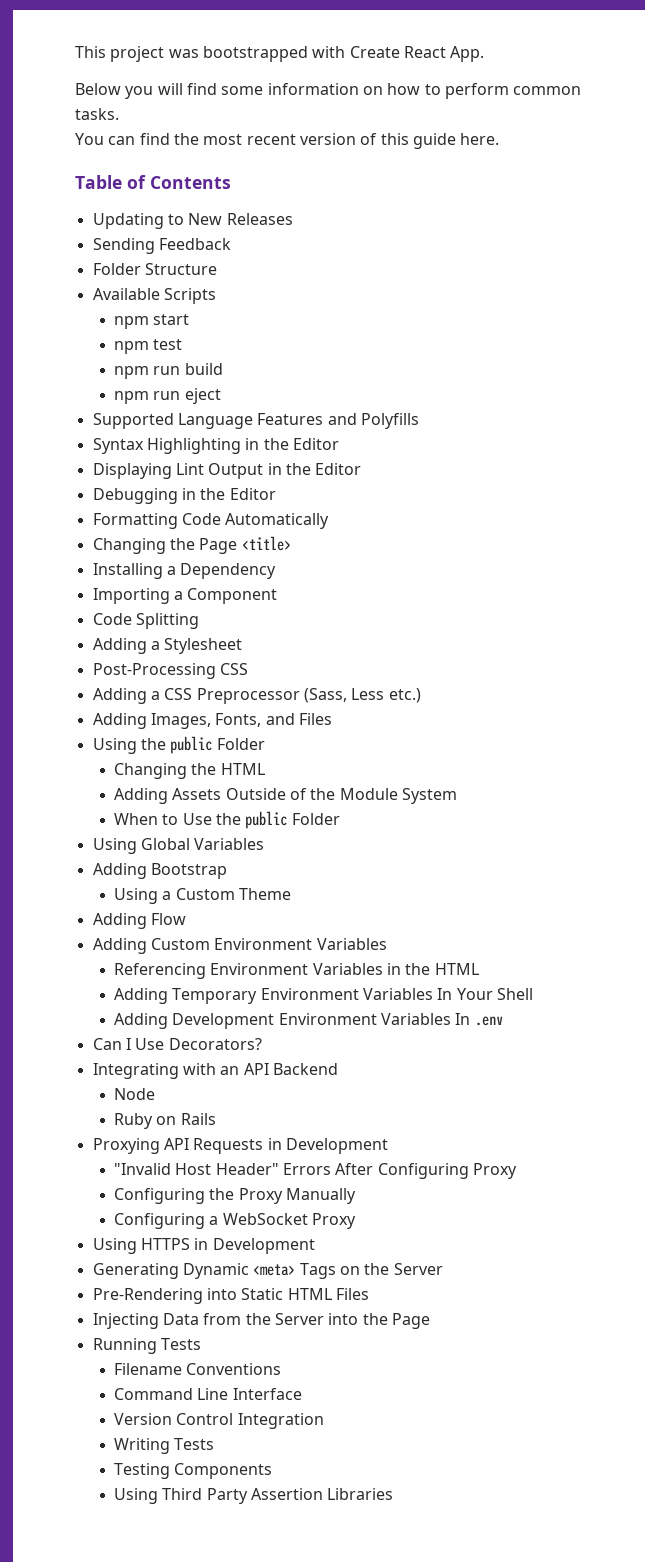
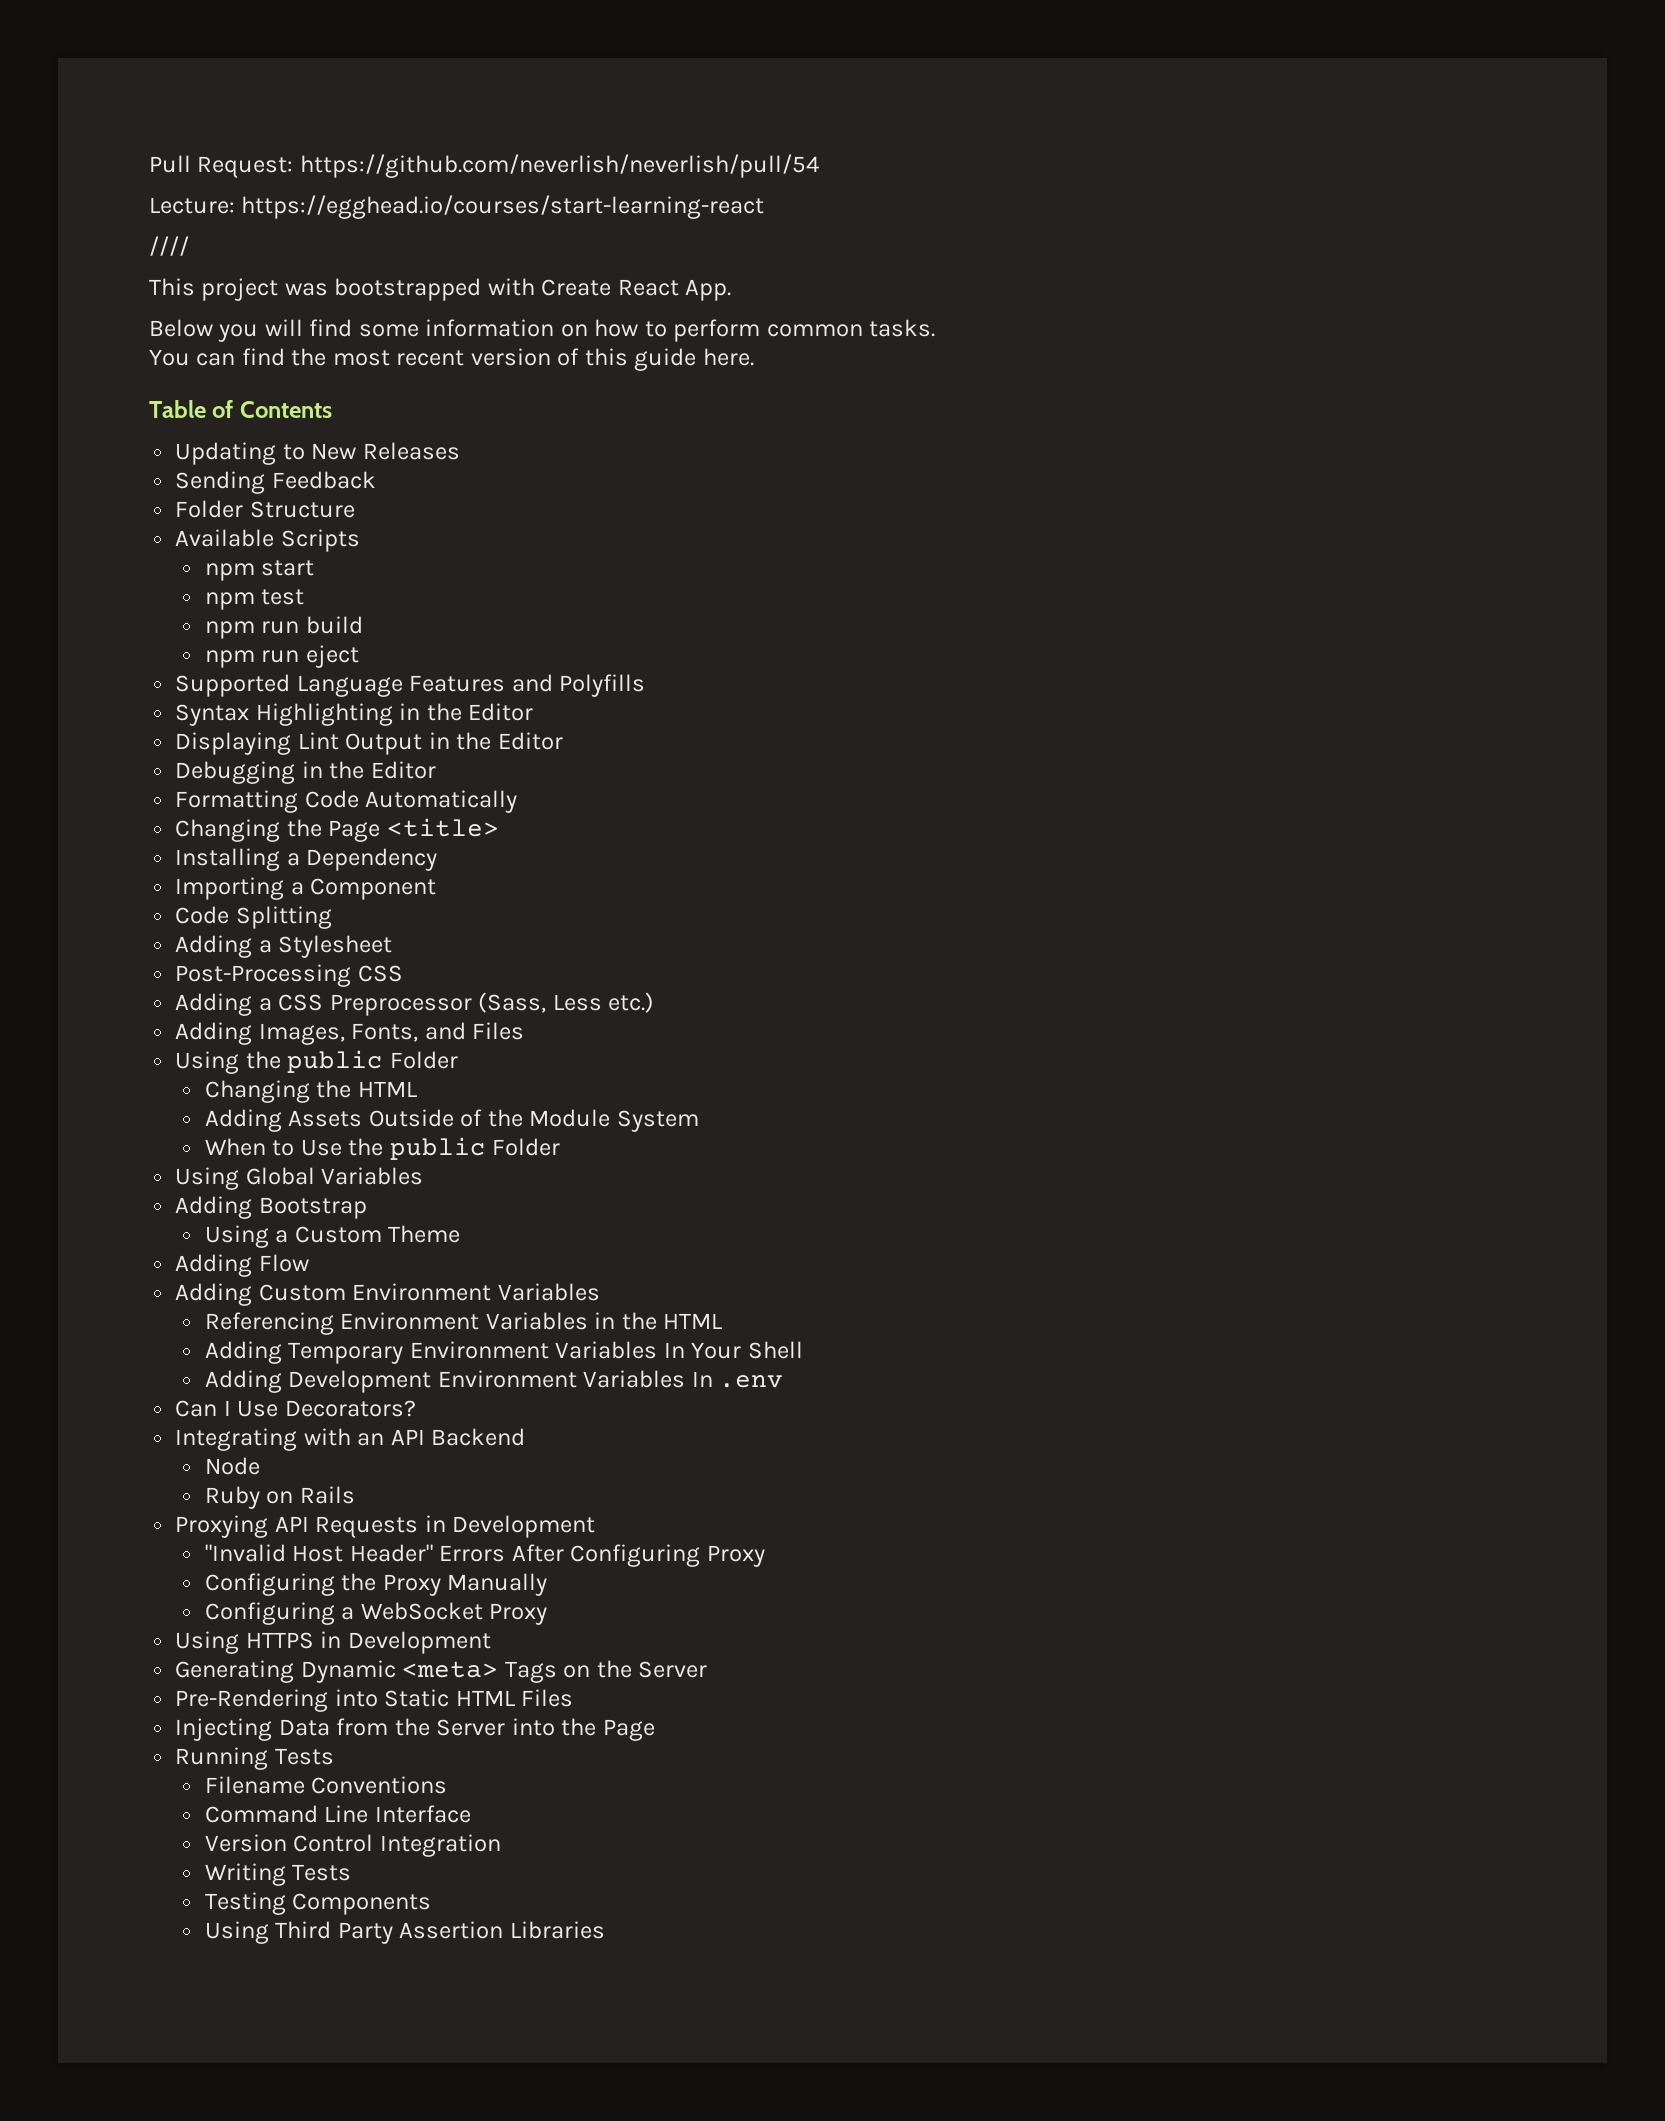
+ Pull Request: https://github.com/neverlish/neverlish/pull/54
+ Lecture: https://egghead.io/courses/start-learning-react
+ ////

